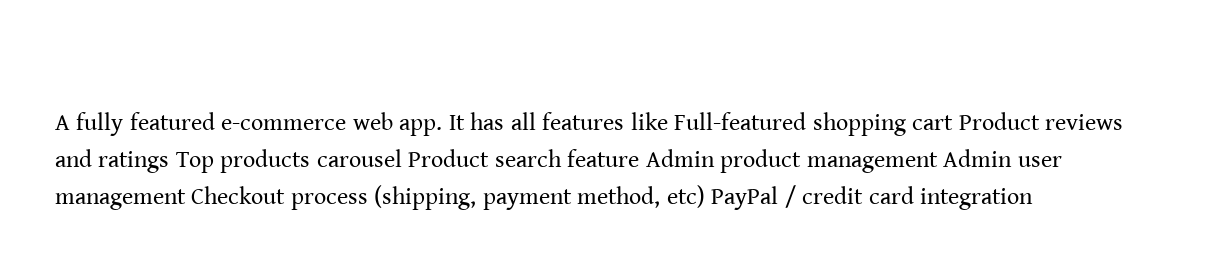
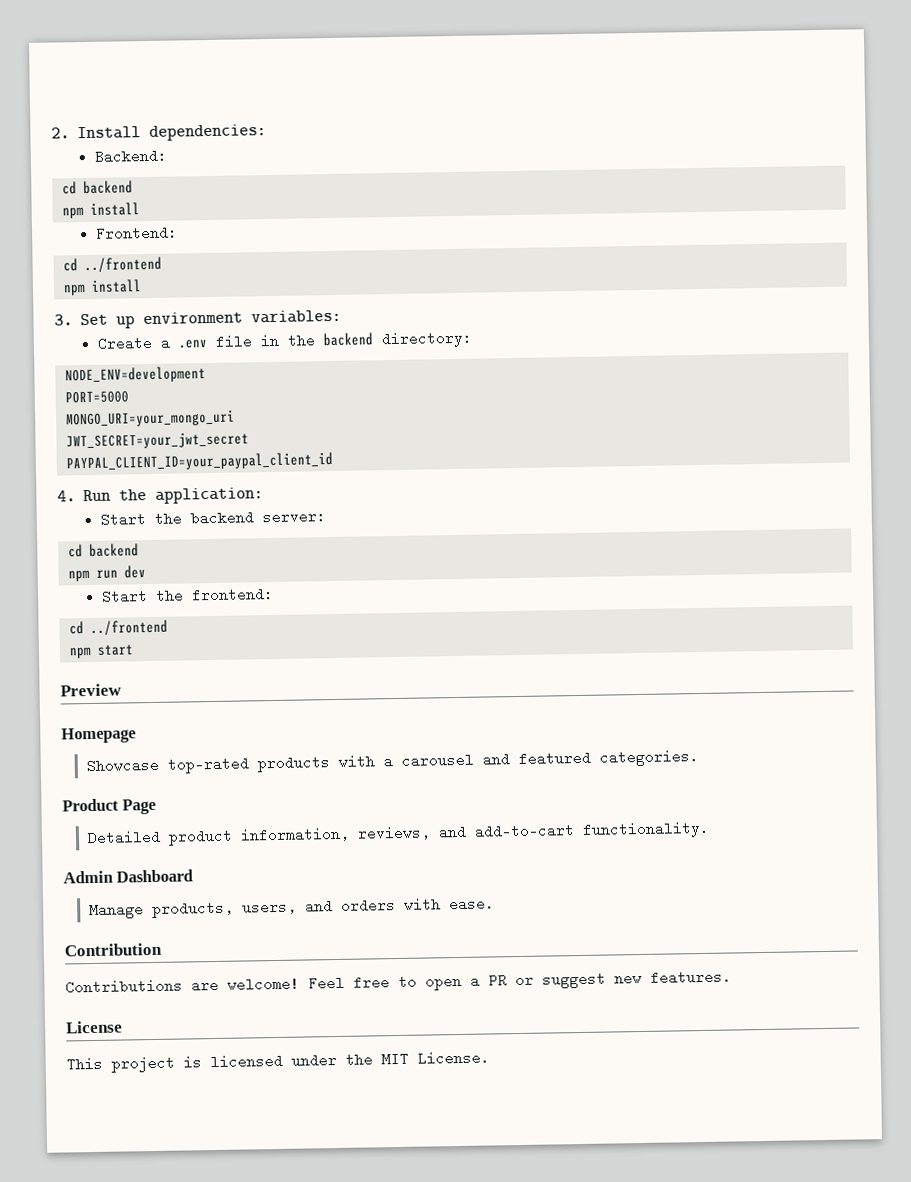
- A fully featured e-commerce web app. It has all features like Full-featured shopping cart Product reviews and ratings Top products carousel Product search feature Admin product management Admin user management Checkout process (shipping, payment method, etc) PayPal / credit card integration
+ 2. Install dependencies:
+ Backend:
+ cd backend
+ npm install
+ Frontend:
+ cd ../frontend
+ npm install
+ 3. Set up environment variables:
+ Create a .env file in the backend directory:
+ NODE_ENV=development
+ PORT=5000
+ MONGO_URI=your_mongo_uri
+ JWT_SECRET=your_jwt_secret
+ PAYPAL_CLIENT_ID=your_paypal_client_id
+ 4. Run the application:
+ Start the backend server:
+ cd backend
+ npm run dev
+ Start the frontend:
+ cd ../frontend
+ npm start
+ Preview
+ Homepage
+ Showcase top-rated products with a carousel and featured categories.
+ Product Page
+ Detailed product information, reviews, and add-to-cart functionality.
+ Admin Dashboard
+ Manage products, users, and orders with ease.
+ Contribution
+ Contributions are welcome! Feel free to open a PR or suggest new features.
+ License
+ This project is licensed under the MIT License.

